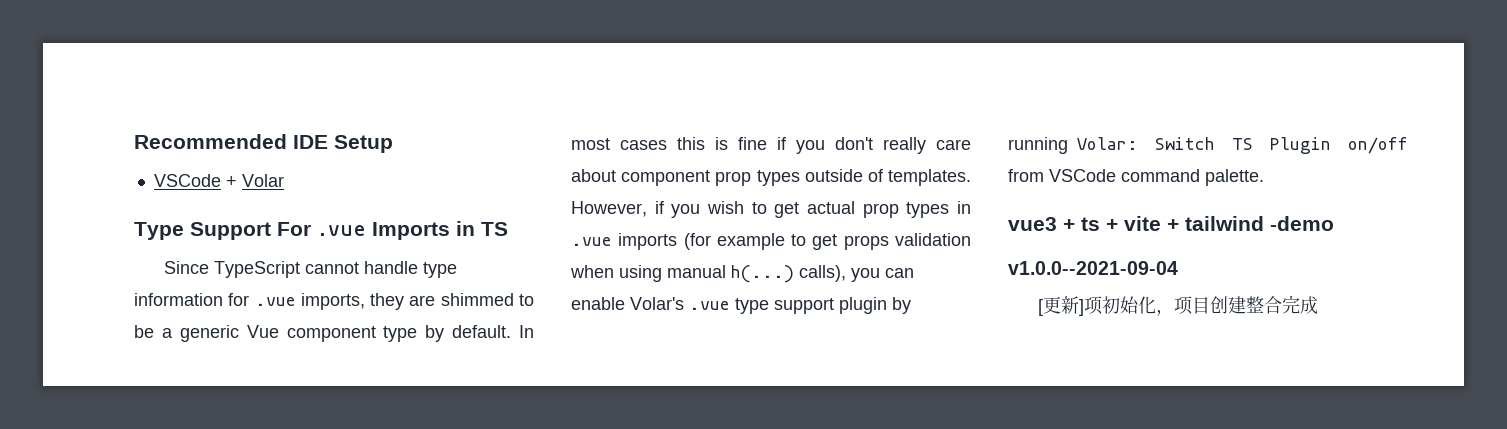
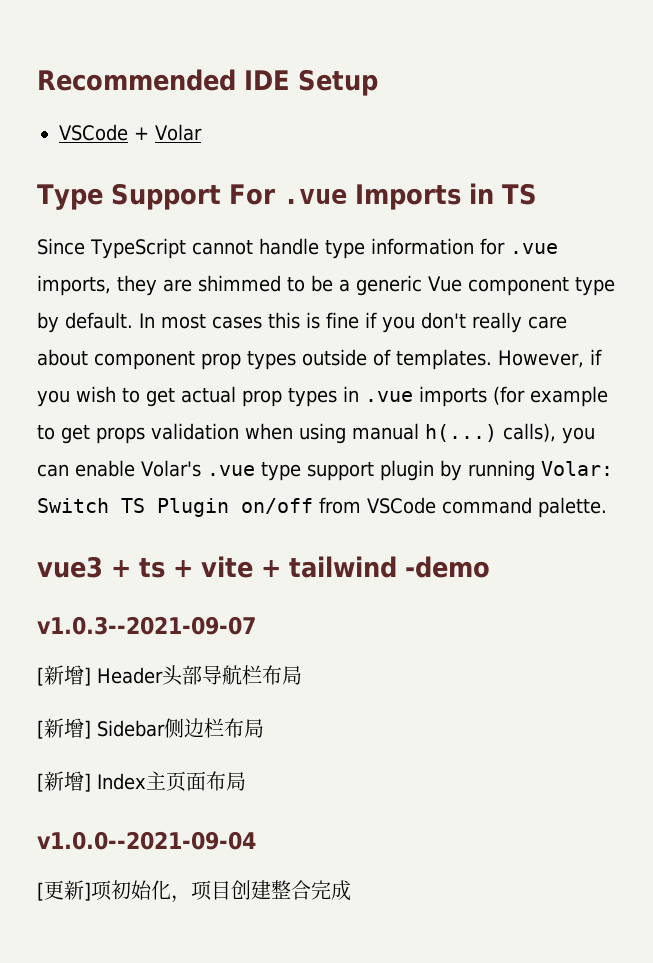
+ v1.0.3--2021-09-07
+ [新增] Header头部导航栏布局
+ [新增] Sidebar侧边栏布局
+ [新增] Index主页面布局

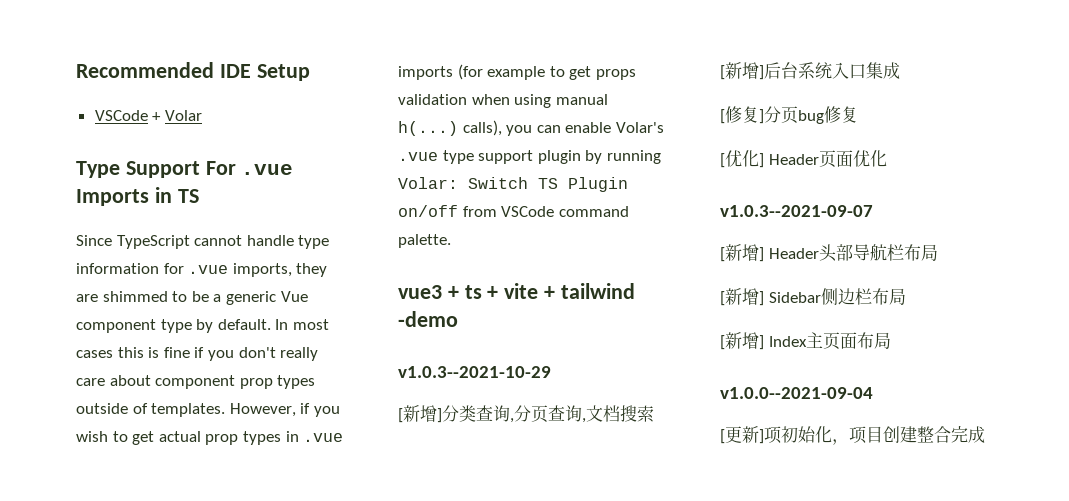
+ v1.0.3--2021-10-29
+ [新增]分类查询,分页查询,文档搜索
+ [新增]后台系统入口集成
+ [修复]分页bug修复
+ [优化] Header页面优化

